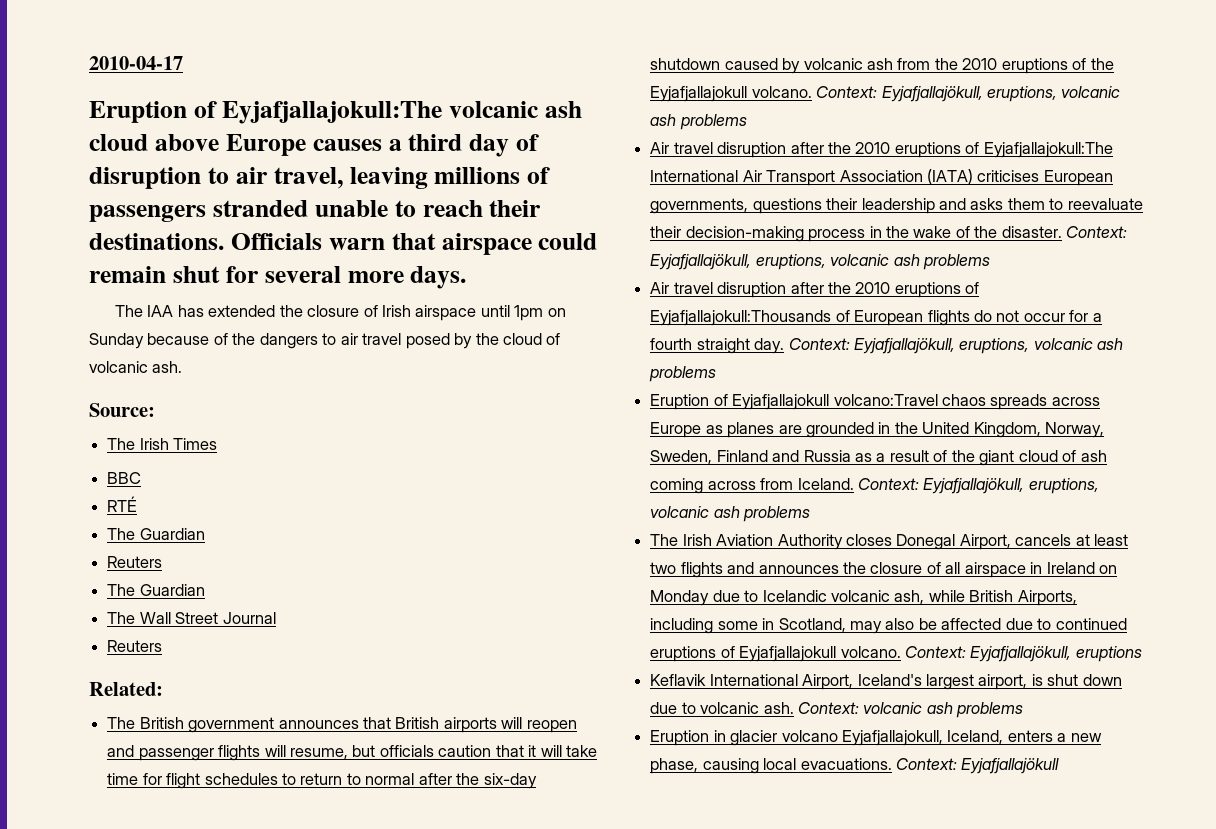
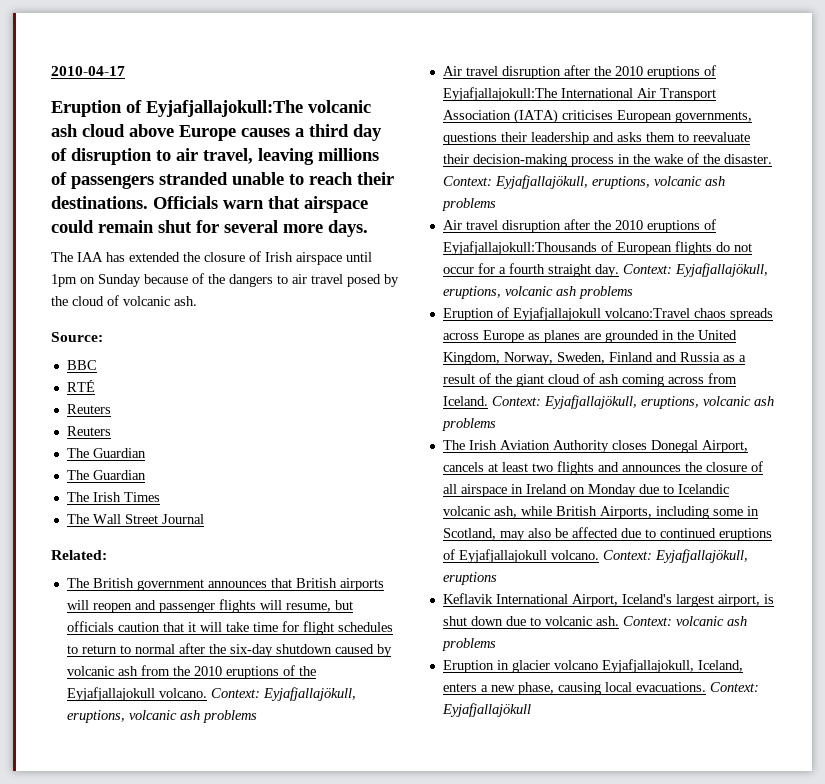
- The Irish Times
  RTÉ
- The Guardian
+ Reuters
  Reuters
  The Guardian
+ The Guardian
+ The Irish Times
  The Wall Street Journal
- Reuters

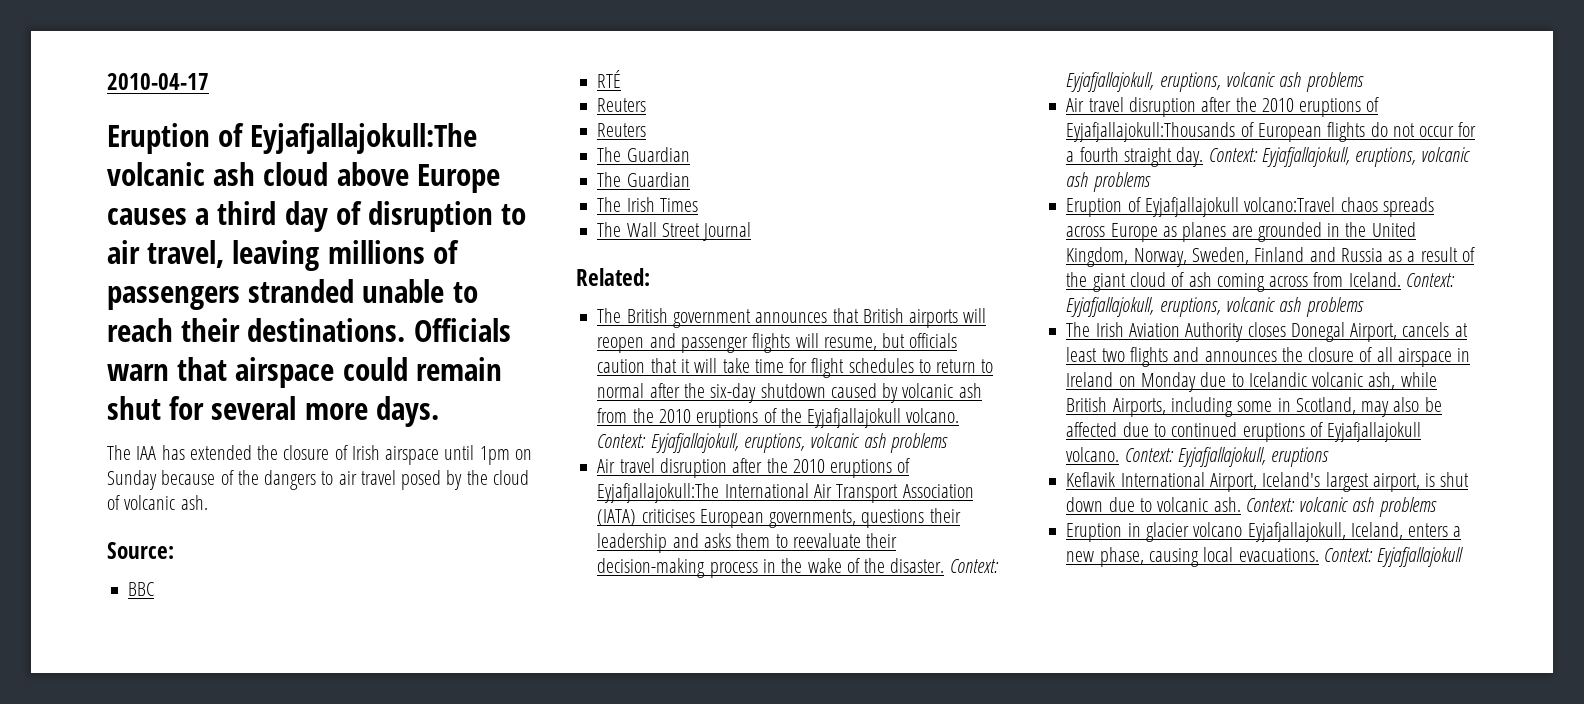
- The British government announces that British airports will reopen and passenger flights will resume, but officials caution that it will take time for flight schedules to return to normal after the six-day shutdown caused by volcanic ash from the 2010 eruptions of the Eyjafjallajokull volcano. Context: Eyjafjallajökull, eruptions, volcanic ash problems
+ The British government announces that British airports will reopen and passenger flights will resume, but officials caution that it will take time for flight schedules to return to normal after the six-day shutdown caused by volcanic ash from the 2010 eruptions of the Eyjafjallajokull volcano. Context: Eyjafjallajokull, eruptions, volcanic ash problems
- Air travel disruption after the 2010 eruptions of Eyjafjallajokull:The International Air Transport Association (IATA) criticises European governments, questions their leadership and asks them to reevaluate their decision-making process in the wake of the disaster. Context: Eyjafjallajökull, eruptions, volcanic ash problems
+ Air travel disruption after the 2010 eruptions of Eyjafjallajokull:The International Air Transport Association (IATA) criticises European governments, questions their leadership and asks them to reevaluate their decision-making process in the wake of the disaster. Context: Eyjafjallajokull, eruptions, volcanic ash problems
- Air travel disruption after the 2010 eruptions of Eyjafjallajokull:Thousands of European flights do not occur for a fourth straight day. Context: Eyjafjallajökull, eruptions, volcanic ash problems
+ Air travel disruption after the 2010 eruptions of Eyjafjallajokull:Thousands of European flights do not occur for a fourth straight day. Context: Eyjafjallajokull, eruptions, volcanic ash problems
- Eruption of Eyjafjallajokull volcano:Travel chaos spreads across Europe as planes are grounded in the United Kingdom, Norway, Sweden, Finland and Russia as a result of the giant cloud of ash coming across from Iceland. Context: Eyjafjallajökull, eruptions, volcanic ash problems
+ Eruption of Eyjafjallajokull volcano:Travel chaos spreads across Europe as planes are grounded in the United Kingdom, Norway, Sweden, Finland and Russia as a result of the giant cloud of ash coming across from Iceland. Context: Eyjafjallajokull, eruptions, volcanic ash problems
- Context: Eyjafjallajökull, eruptions
+ Context: Eyjafjallajokull, eruptions
- Context: Eyjafjallajökull
+ Context: Eyjafjallajokull

